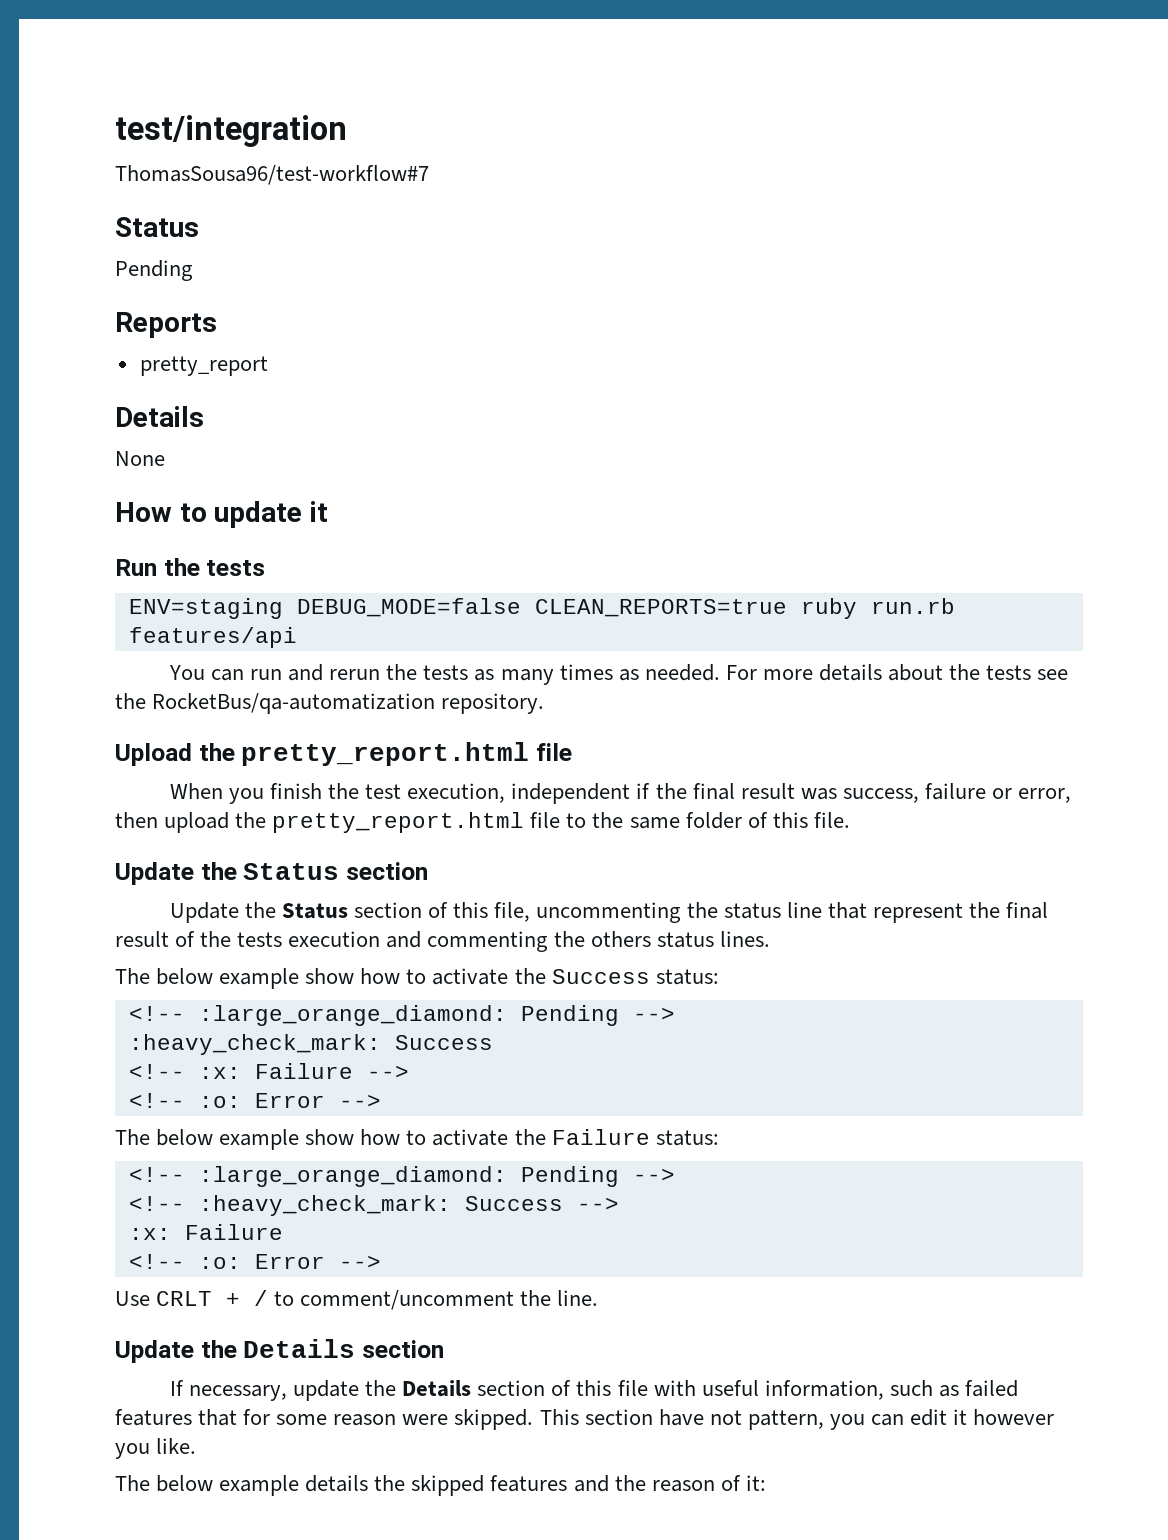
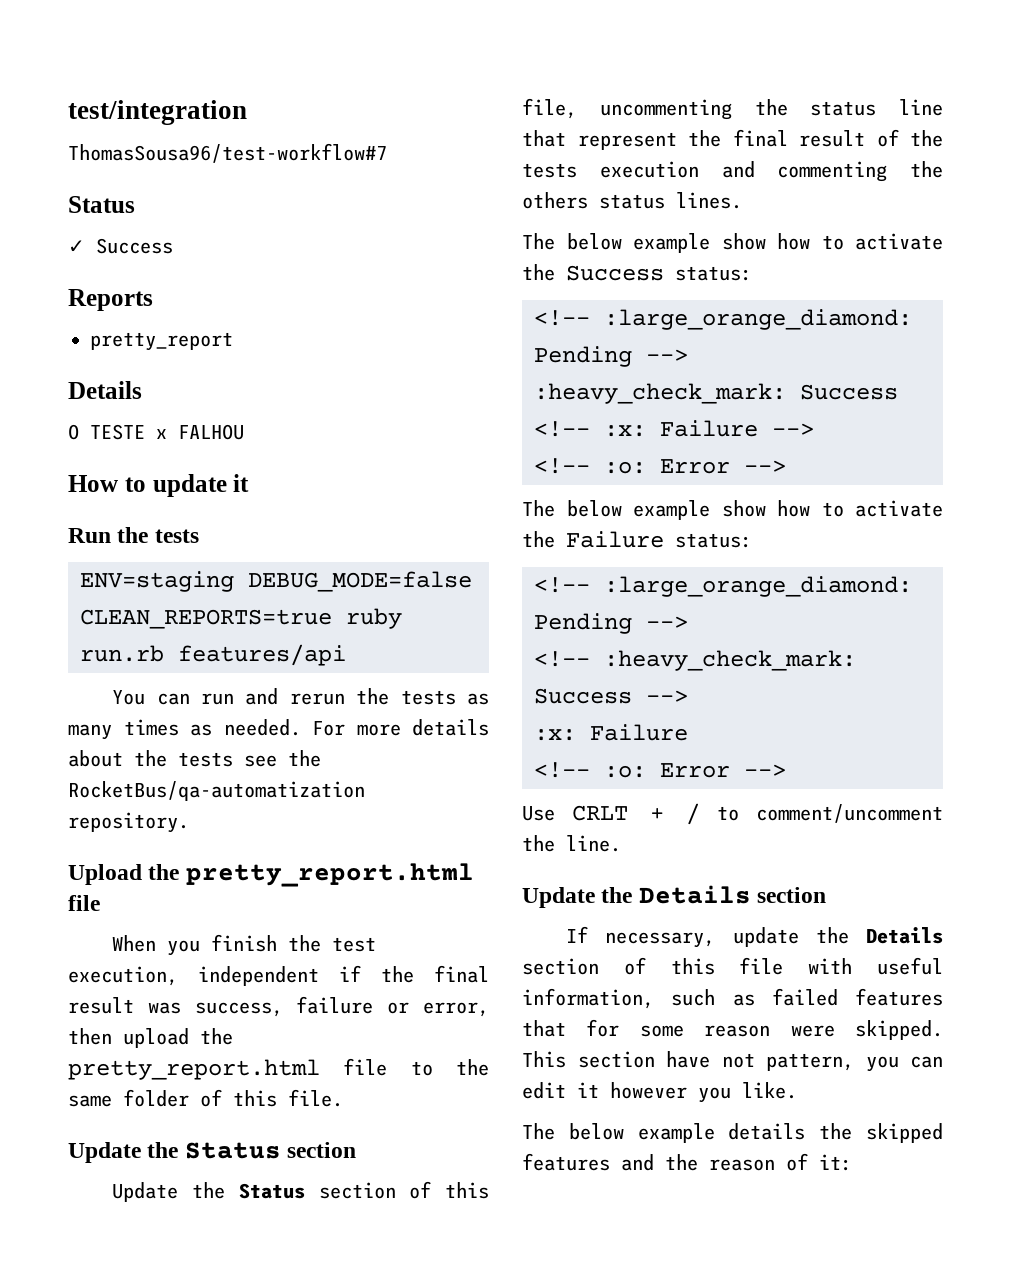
  ThomasSousa96/test-workflow#7
  Status
- Pending
+ ✓ Success
- None
+ O TESTE x FALHOU

